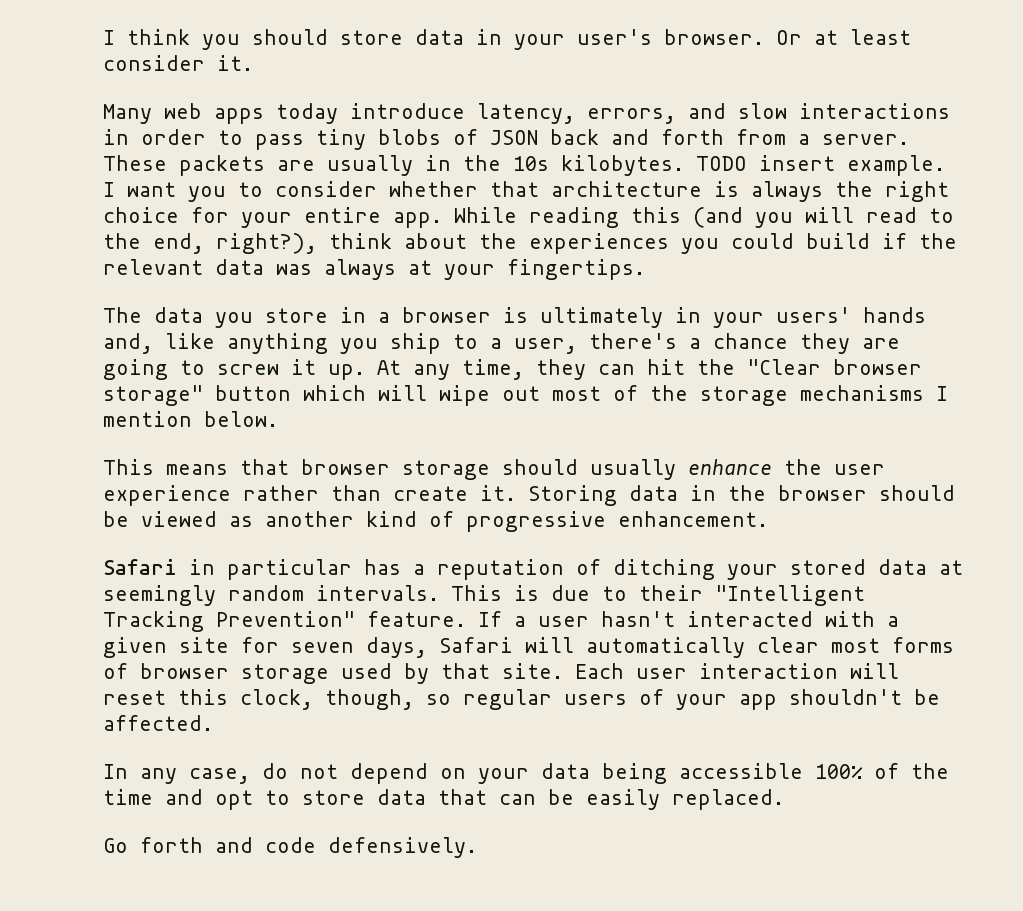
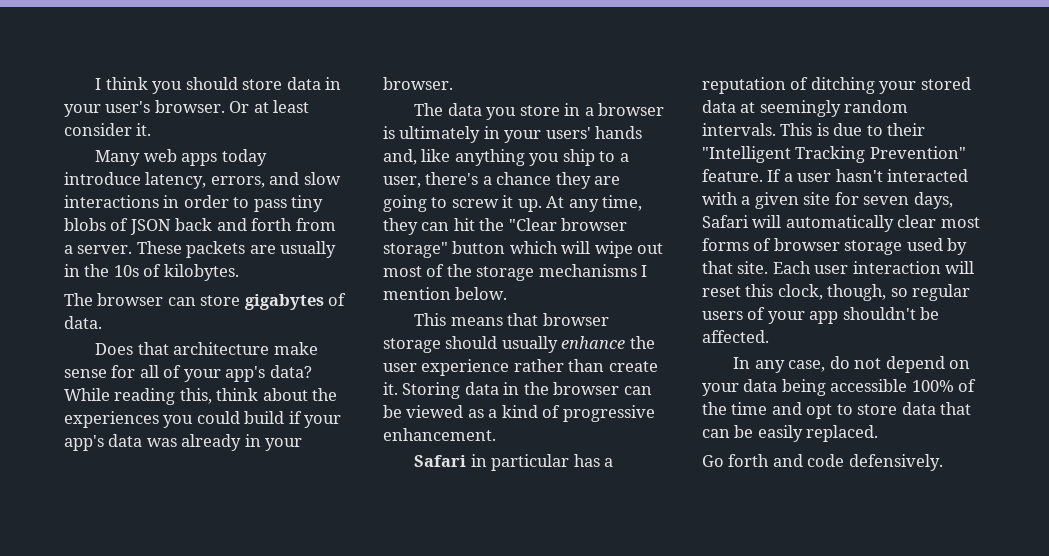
- These packets are usually in the 10s kilobytes. TODO insert example. I want you to consider whether that architecture is always the right choice for your entire app. While reading this (and you will read to the end, right?), think about the experiences you could build if the relevant data was always at your fingertips.
+ These packets are usually in the 10s of kilobytes.
+ The browser can store gigabytes of data.
+ Does that architecture make sense for all of your app's data? While reading this, think about the experiences you could build if your app's data was already in your browser.
- Storing data in the browser should be viewed as another kind of progressive enhancement.
+ Storing data in the browser can be viewed as a kind of progressive enhancement.

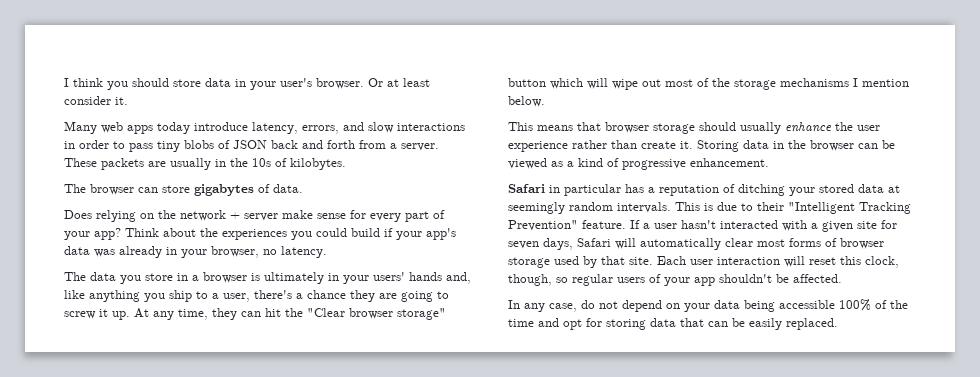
- Does that architecture make sense for all of your app's data? While reading this, think about the experiences you could build if your app's data was already in your browser.
+ Does relying on the network + server make sense for every part of your app? Think about the experiences you could build if your app's data was already in your browser, no latency.
- In any case, do not depend on your data being accessible 100% of the time and opt to store data that can be easily replaced.
+ In any case, do not depend on your data being accessible 100% of the time and opt for storing data that can be easily replaced.
- Go forth and code defensively.

